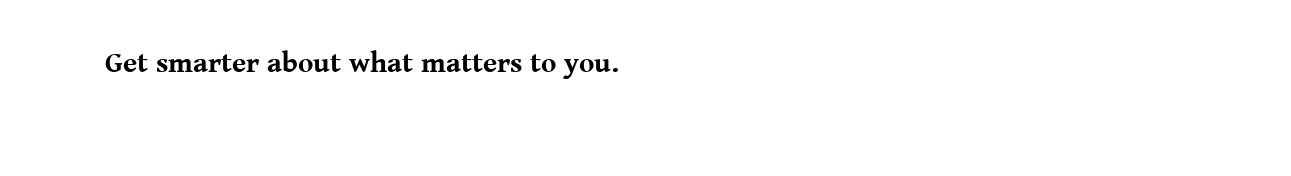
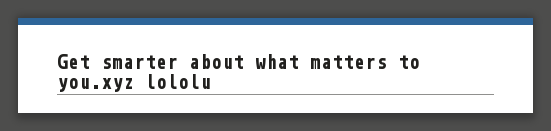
- Get smarter about what matters to you.
+ Get smarter about what matters to you.xyz lololu

